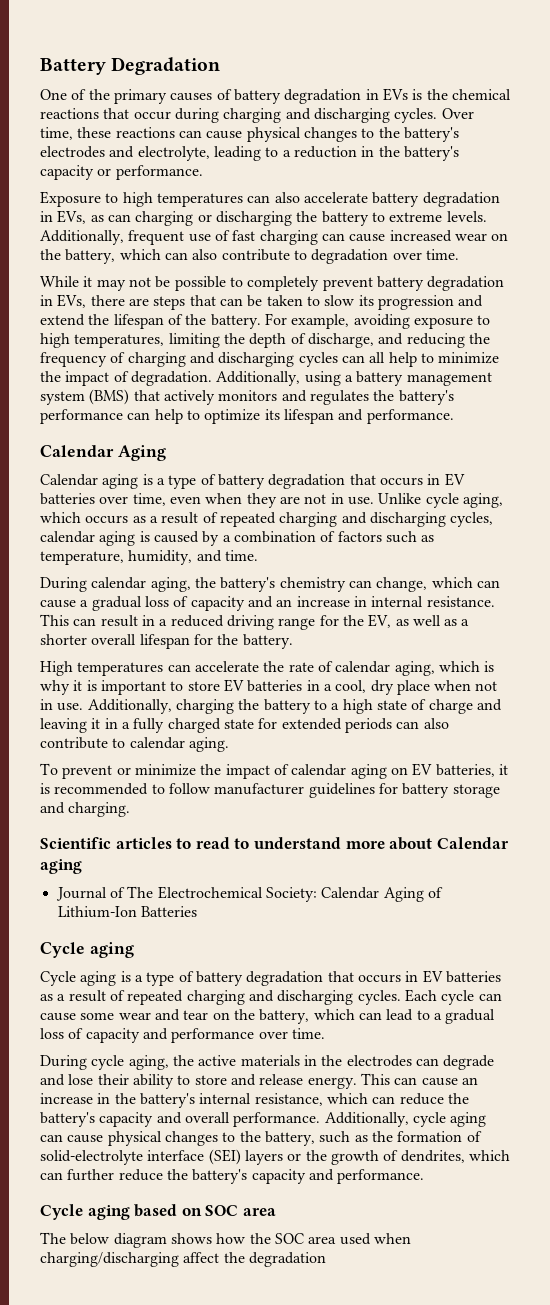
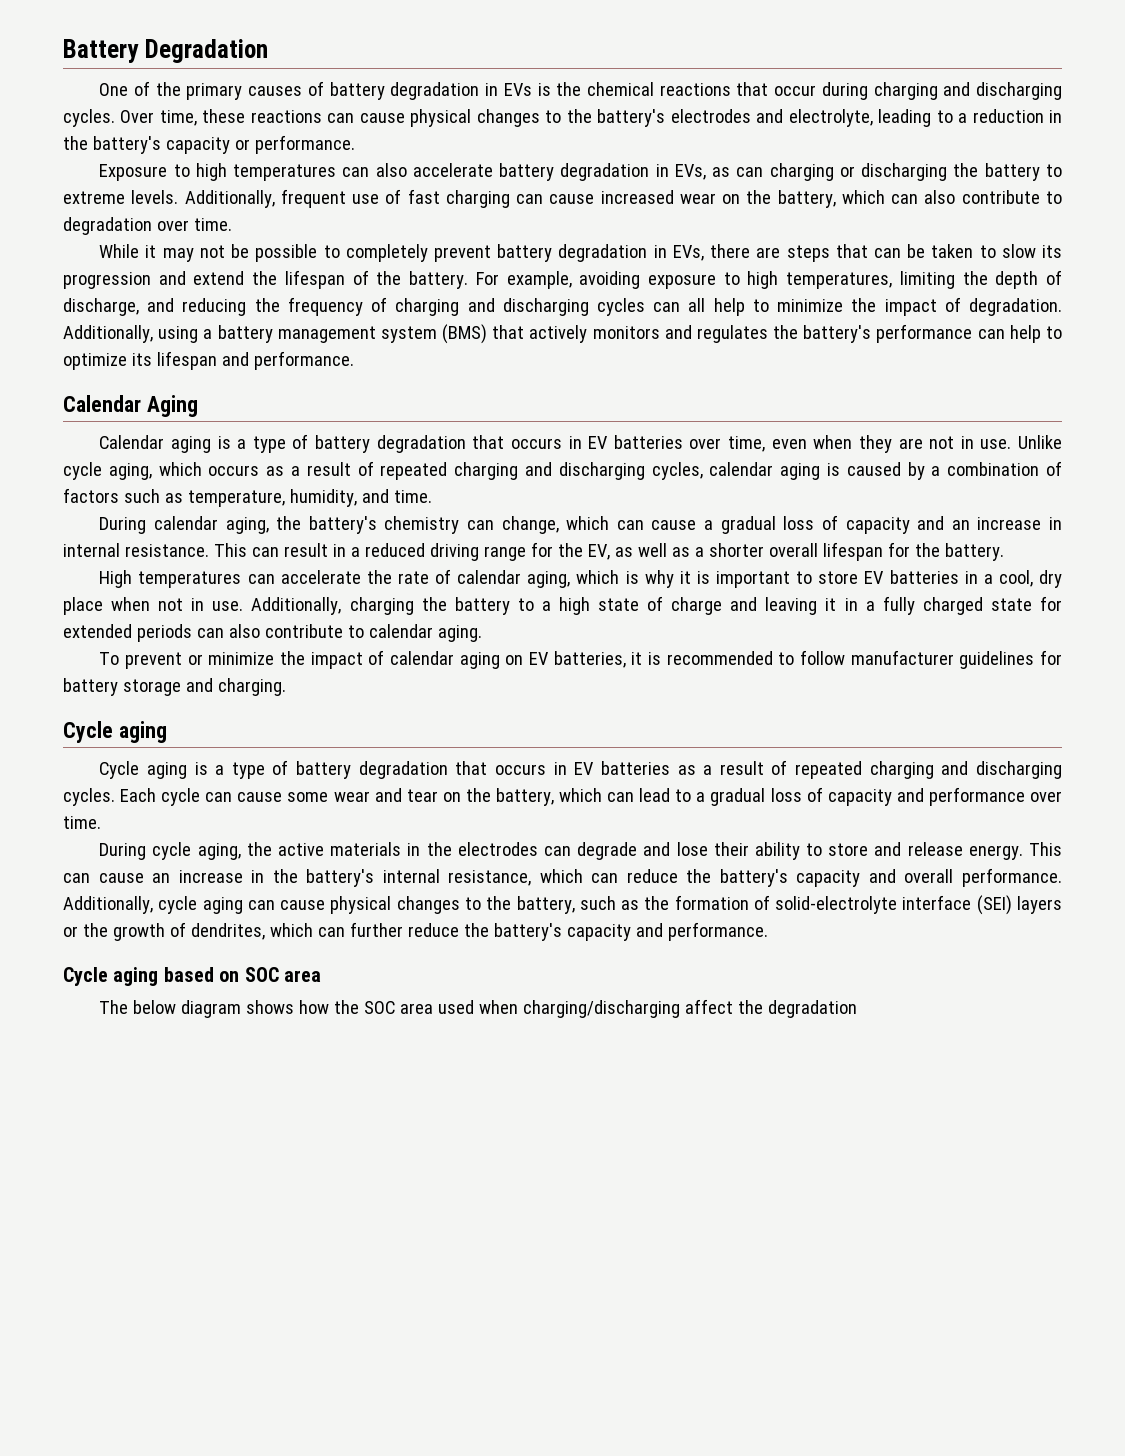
- Scientific articles to read to understand more about Calendar aging
- Journal of The Electrochemical Society: Calendar Aging of Lithium-Ion Batteries

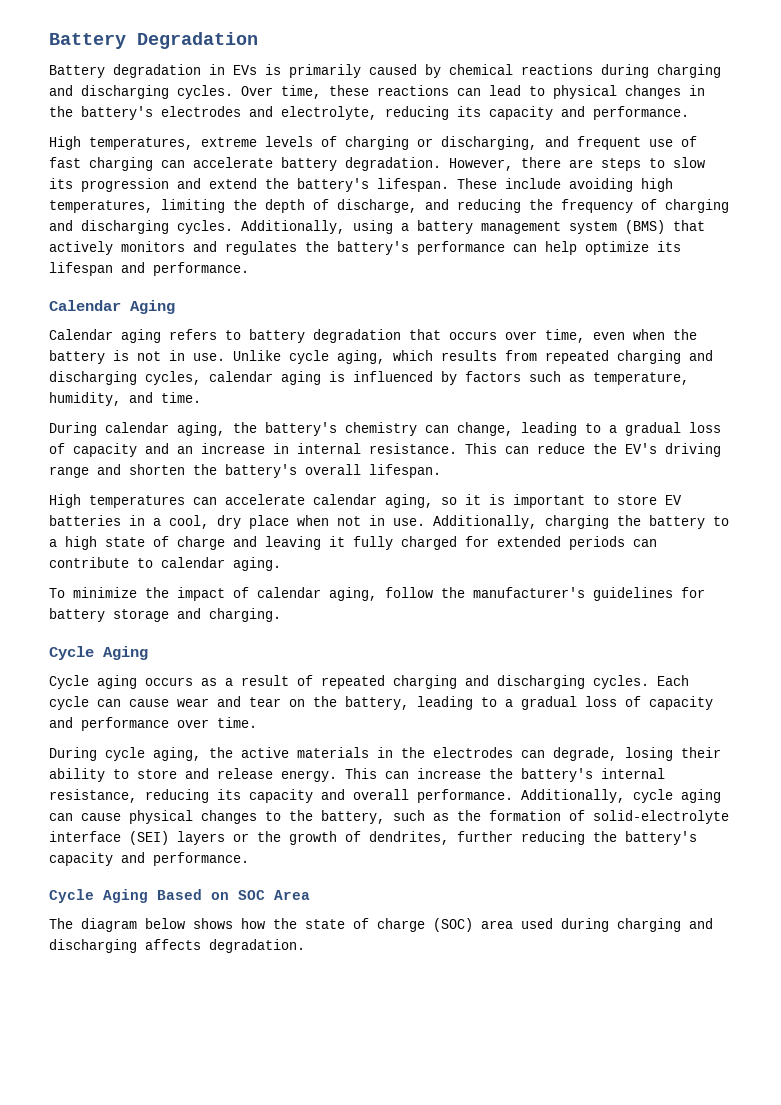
- One of the primary causes of battery degradation in EVs is the chemical reactions that occur during charging and discharging cycles.
+ Battery degradation in EVs is primarily caused by chemical reactions during charging and discharging cycles.
- Over time, these reactions can cause physical changes to the battery's electrodes and electrolyte, leading to a reduction in the battery's capacity or performance.
- Exposure to high temperatures can also accelerate battery degradation in EVs, as can charging or discharging the battery to extreme levels. Additionally, frequent use of fast charging can cause increased wear on the battery, which can also contribute to degradation over time.
- While it may not be possible to completely prevent battery degradation in EVs, there are steps that can be taken to slow its progression and extend the lifespan of the battery. For example, avoiding exposure to high temperatures, limiting the depth of discharge, and reducing the frequency of charging and discharging cycles can all help to minimize the impact of degradation.
+ Over time, these reactions can lead to physical changes in the battery's electrodes and electrolyte, reducing its capacity and performance.
+ High temperatures, extreme levels of charging or discharging, and frequent use of fast charging can accelerate battery degradation. However, there are steps to slow its progression and extend the battery's lifespan. These include avoiding high temperatures, limiting the depth of discharge, and reducing the frequency of charging and discharging cycles.
- Additionally, using a battery management system (BMS) that actively monitors and regulates the battery's performance can help to optimize its lifespan and performance.
+ Additionally, using a battery management system (BMS) that actively monitors and regulates the battery's performance can help optimize its lifespan and performance.
- Calendar aging is a type of battery degradation that occurs in EV batteries over time, even when they are not in use.
+ Calendar aging refers to battery degradation that occurs over time, even when the battery is not in use.
- Unlike cycle aging, which occurs as a result of repeated charging and discharging cycles, calendar aging is caused by a combination of factors such as temperature, humidity, and time.
+ Unlike cycle aging, which results from repeated charging and discharging cycles, calendar aging is influenced by factors such as temperature, humidity, and time.
- During calendar aging, the battery's chemistry can change, which can cause a gradual loss of capacity and an increase in internal resistance.
+ During calendar aging, the battery's chemistry can change, leading to a gradual loss of capacity and an increase in internal resistance.
- This can result in a reduced driving range for the EV, as well as a shorter overall lifespan for the battery.
- High temperatures can accelerate the rate of calendar aging, which is why it is important to store EV batteries in a cool, dry place when not in use.
+ This can reduce the EV's driving range and shorten the battery's overall lifespan.
+ High temperatures can accelerate calendar aging, so it is important to store EV batteries in a cool, dry place when not in use.
- Additionally, charging the battery to a high state of charge and leaving it in a fully charged state for extended periods can also contribute to calendar aging.
+ Additionally, charging the battery to a high state of charge and leaving it fully charged for extended periods can contribute to calendar aging.
- To prevent or minimize the impact of calendar aging on EV batteries, it is recommended to follow manufacturer guidelines for battery storage and charging.
- Cycle aging
- Cycle aging is a type of battery degradation that occurs in EV batteries as a result of repeated charging and discharging cycles.
+ To minimize the impact of calendar aging, follow the manufacturer's guidelines for battery storage and charging.
+ Cycle Aging
+ Cycle aging occurs as a result of repeated charging and discharging cycles.
- Each cycle can cause some wear and tear on the battery, which can lead to a gradual loss of capacity and performance over time.
+ Each cycle can cause wear and tear on the battery, leading to a gradual loss of capacity and performance over time.
- During cycle aging, the active materials in the electrodes can degrade and lose their ability to store and release energy.
+ During cycle aging, the active materials in the electrodes can degrade, losing their ability to store and release energy.
- This can cause an increase in the battery's internal resistance, which can reduce the battery's capacity and overall performance.
+ This can increase the battery's internal resistance, reducing its capacity and overall performance.
- Additionally, cycle aging can cause physical changes to the battery, such as the formation of solid-electrolyte interface (SEI) layers or the growth of dendrites, which can further reduce the battery's capacity and performance.
+ Additionally, cycle aging can cause physical changes to the battery, such as the formation of solid-electrolyte interface (SEI) layers or the growth of dendrites, further reducing the battery's capacity and performance.
- Cycle aging based on SOC area
+ Cycle Aging Based on SOC Area
- The below diagram shows how the SOC area used when charging/discharging affect the degradation
+ The diagram below shows how the state of charge (SOC) area used during charging and discharging affects degradation.

